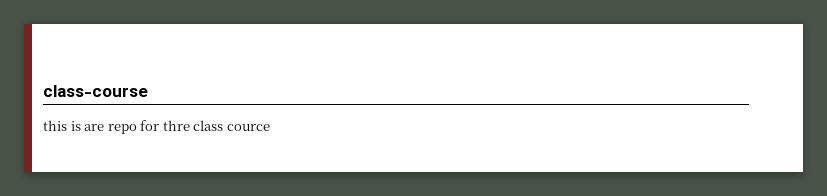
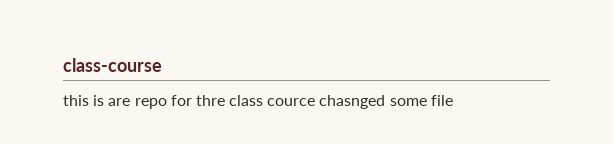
- this is are repo for thre class cource
+ this is are repo for thre class cource chasnged some file

